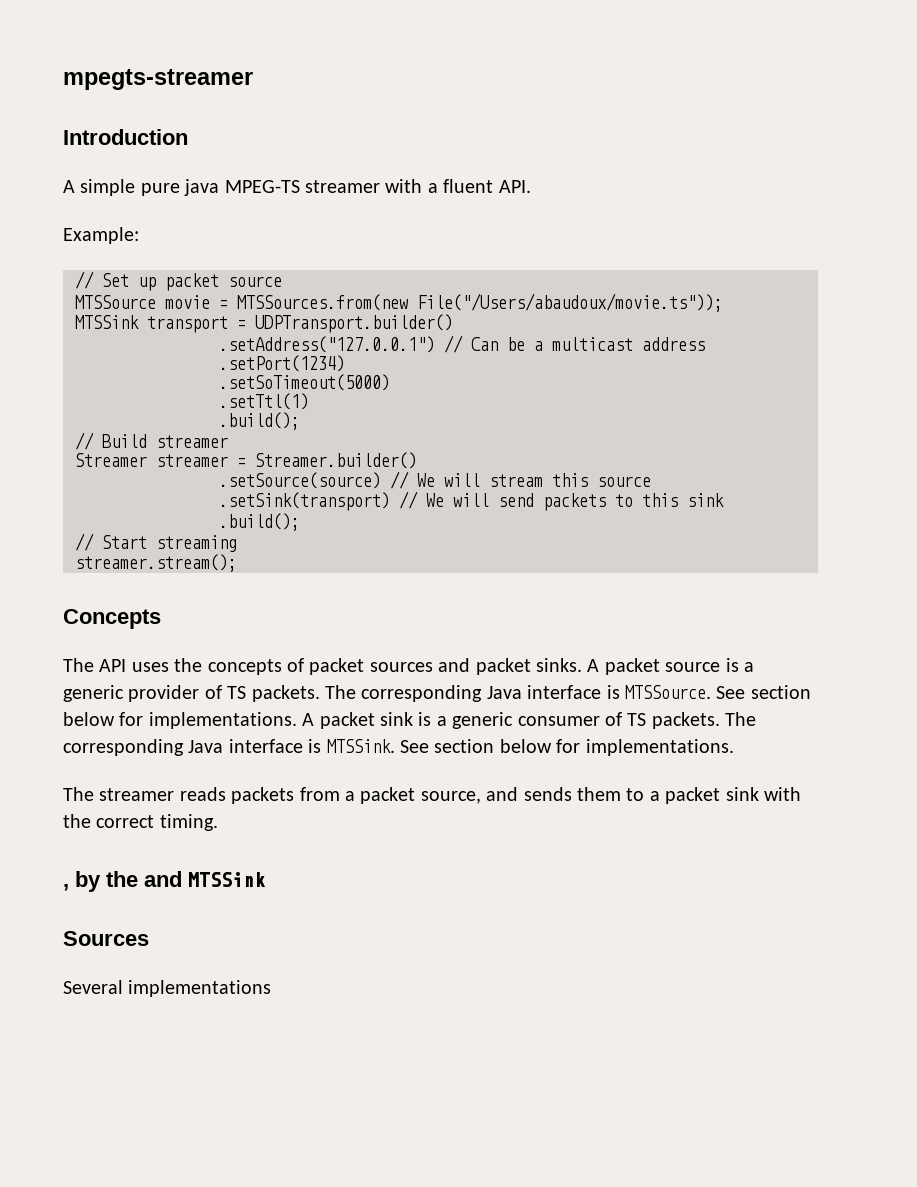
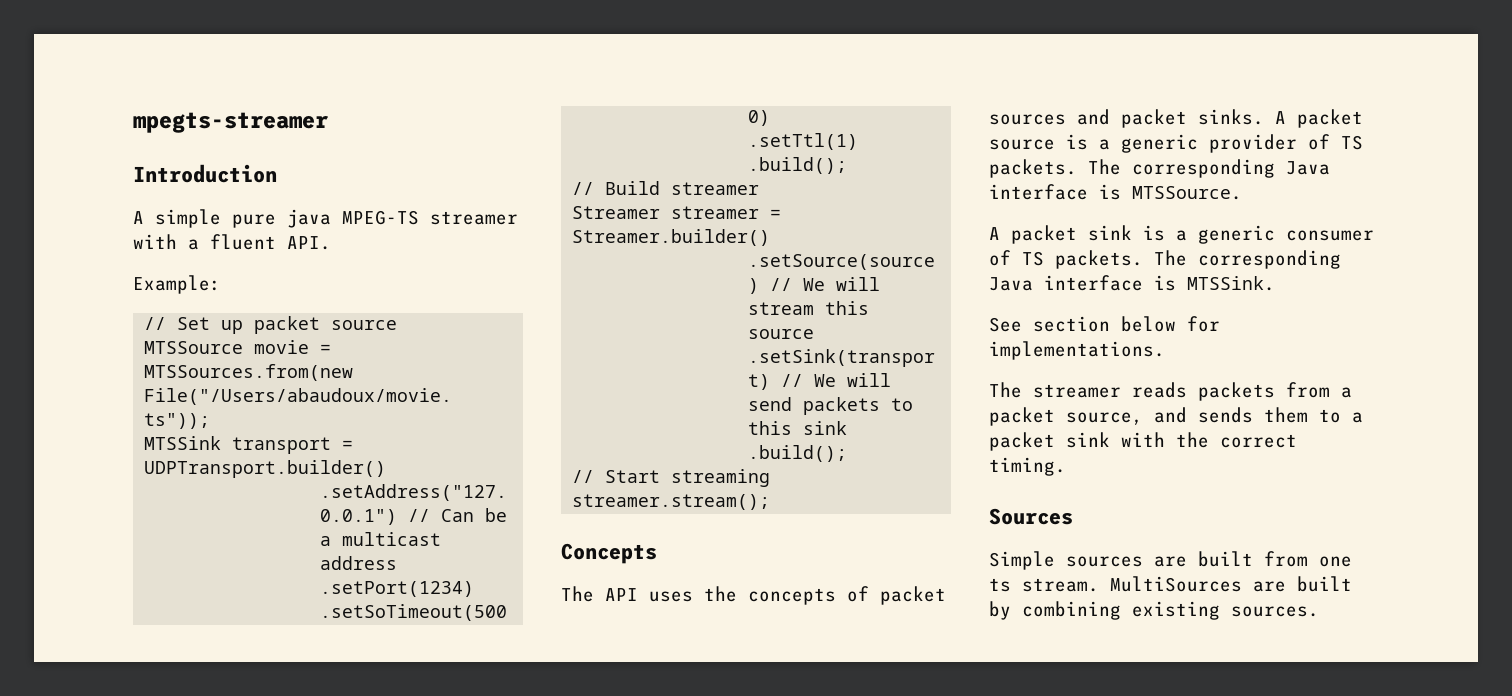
- The corresponding Java interface is MTSSource. See section below for implementations. A packet sink is a generic consumer of TS packets.
+ The corresponding Java interface is MTSSource.
+ A packet sink is a generic consumer of TS packets.
- The corresponding Java interface is MTSSink. See section below for implementations.
+ The corresponding Java interface is MTSSink.
+ See section below for implementations.
- , by the and MTSSink
  Sources
- Several implementations
+ Simple sources are built from one ts stream. MultiSources are built by combining existing sources.

